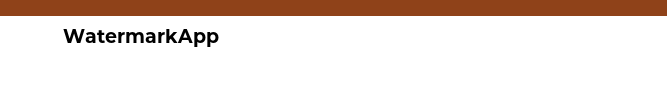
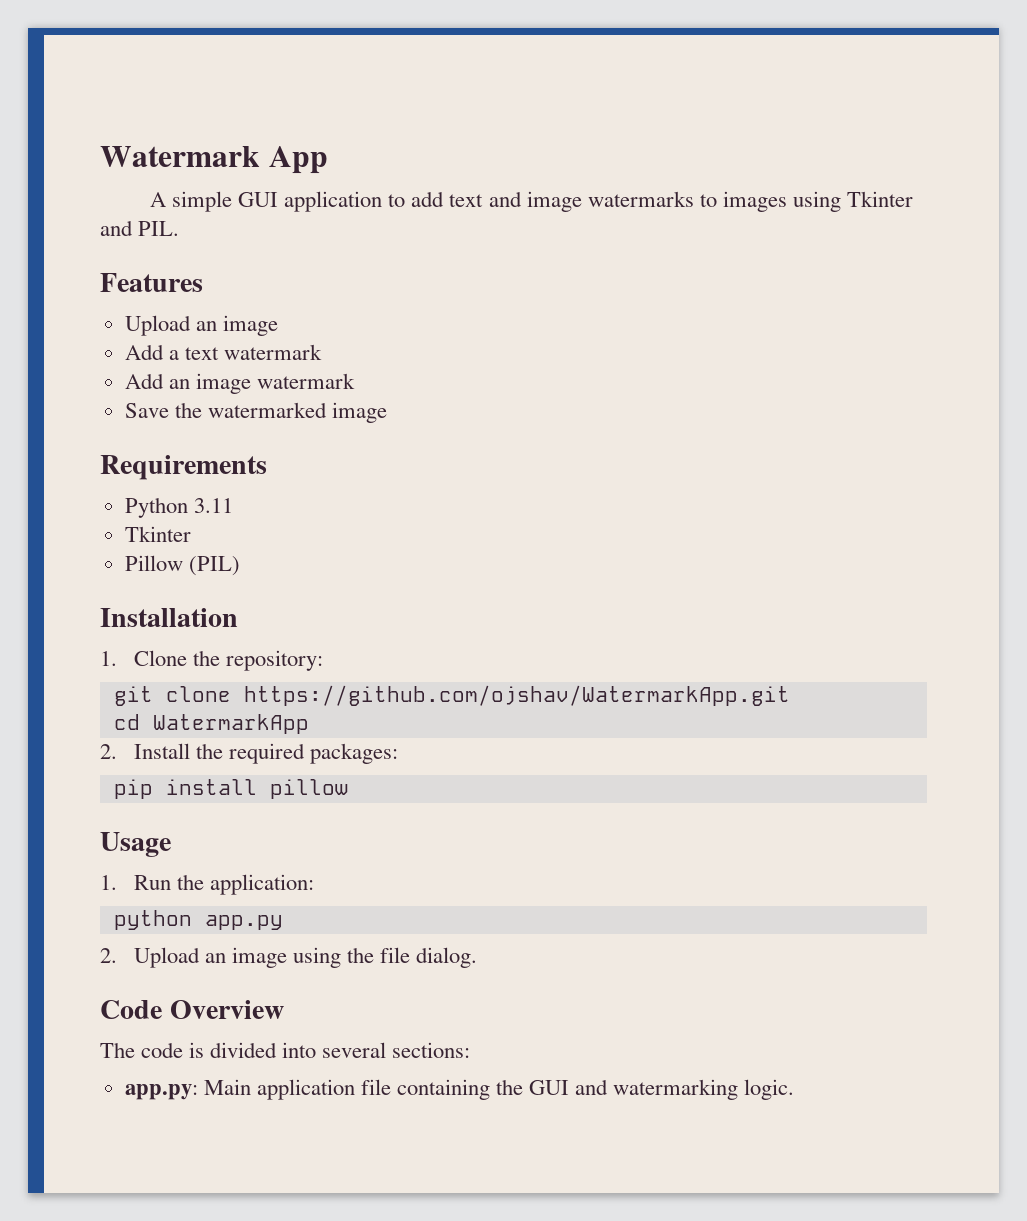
- WatermarkApp
+ Watermark App
+ A simple GUI application to add text and image watermarks to images using Tkinter and PIL.
+ Features
+ Upload an image
+ Add a text watermark
+ Add an image watermark
+ Save the watermarked image
+ Requirements
+ Python 3.11
+ Tkinter
+ Pillow (PIL)
+ Installation
+ 1. Clone the repository:
+ git clone https://github.com/ojshav/WatermarkApp.git
+ cd WatermarkApp
+ 2. Install the required packages:
+ pip install pillow
+ Usage
+ 1. Run the application:
+ python app.py
+ 2. Upload an image using the file dialog.
+ Code Overview
+ The code is divided into several sections:
+ app.py: Main application file containing the GUI and watermarking logic.

